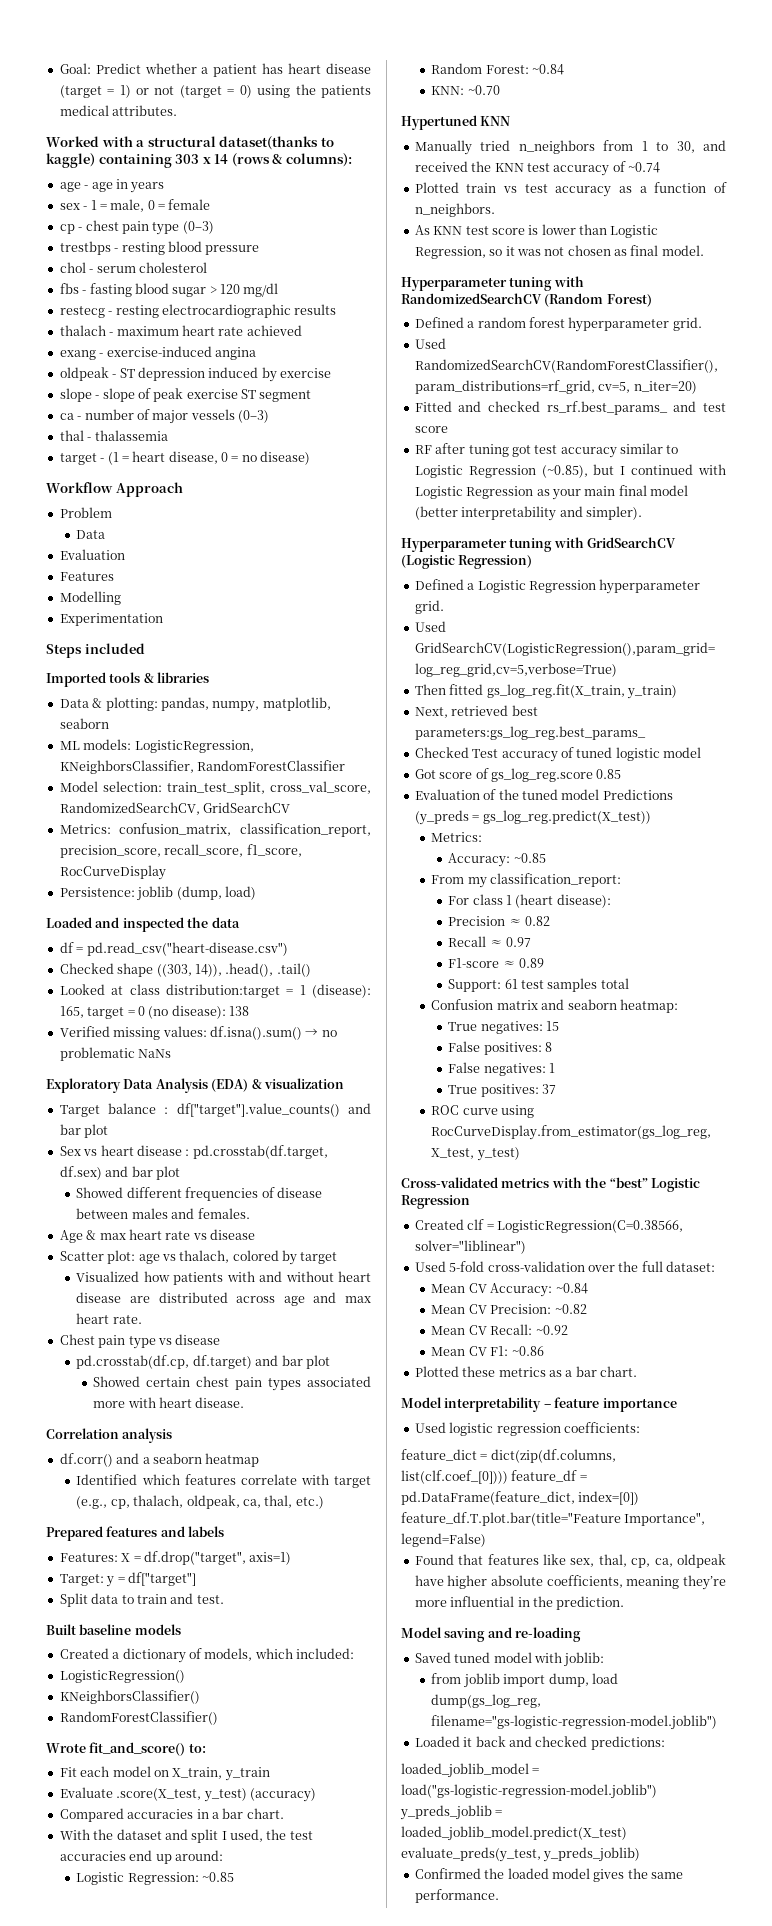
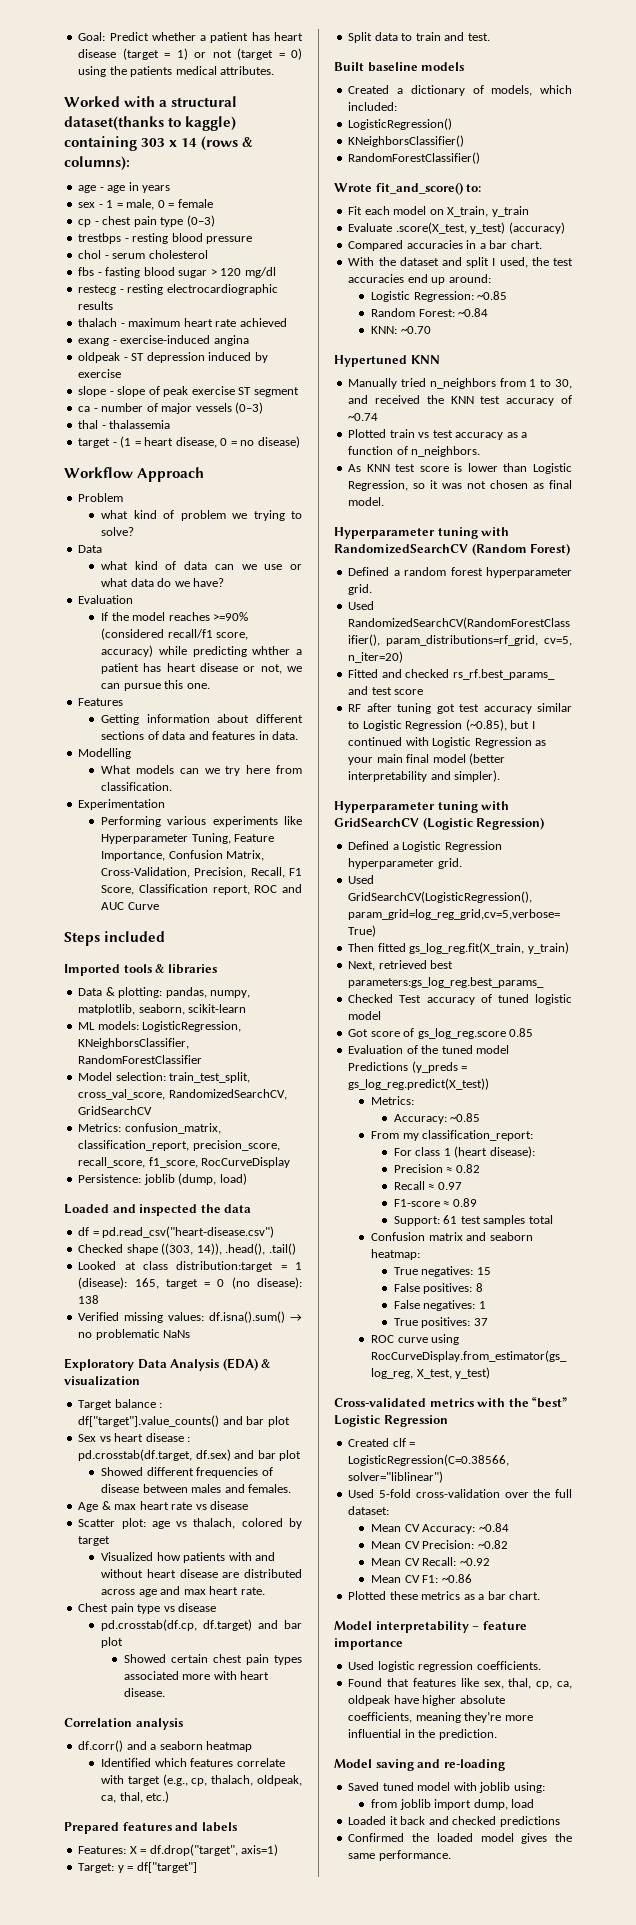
  Problem
+ what kind of problem we trying to solve?
  Data
+ what kind of data can we use or what data do we have?
  Evaluation
+ If the model reaches >=90% (considered recall/f1 score, accuracy) while predicting whther a patient has heart disease or not, we can pursue this one.
  Features
+ Getting information about different sections of data and features in data.
  Modelling
+ What models can we try here from classification.
  Experimentation
+ Performing various experiments like Hyperparameter Tuning, Feature Importance, Confusion Matrix, Cross-Validation, Precision, Recall, F1 Score, Classification report, ROC and AUC Curve
- Data & plotting: pandas, numpy, matplotlib, seaborn
+ Data & plotting: pandas, numpy, matplotlib, seaborn, scikit-learn
- Used logistic regression coefficients:
- feature_dict = dict(zip(df.columns, list(clf.coef_[0]))) feature_df = pd.DataFrame(feature_dict, index=[0]) feature_df.T.plot.bar(title="Feature Importance", legend=False)
+ Used logistic regression coefficients.
- Saved tuned model with joblib:
+ Saved tuned model with joblib using:
- from joblib import dump, load dump(gs_log_reg, filename="gs-logistic-regression-model.joblib")
+ from joblib import dump, load
- Loaded it back and checked predictions:
- loaded_joblib_model = load("gs-logistic-regression-model.joblib") y_preds_joblib = loaded_joblib_model.predict(X_test) evaluate_preds(y_test, y_preds_joblib)
+ Loaded it back and checked predictions

